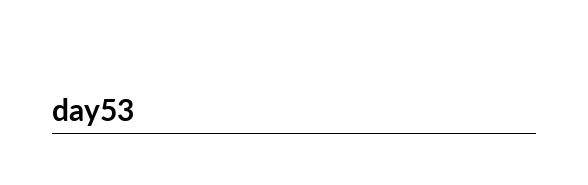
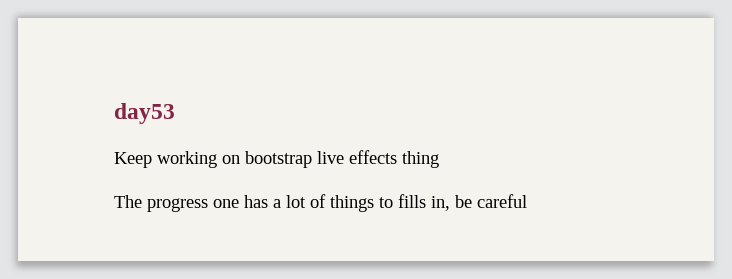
+ Keep working on bootstrap live effects thing
+ The progress one has a lot of things to fills in, be careful

